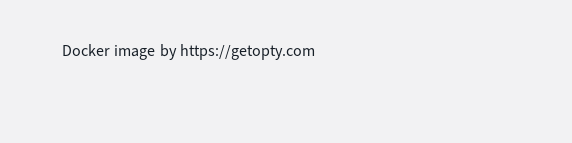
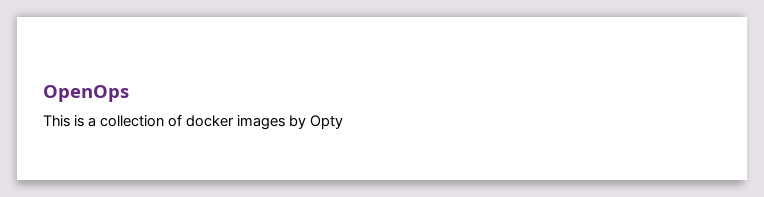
- Docker image by https://getopty.com
+ OpenOps
+ This is a collection of docker images by Opty

